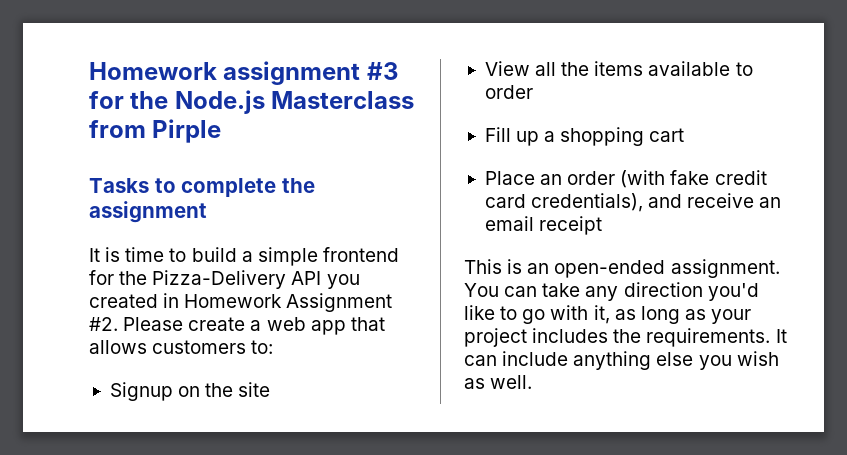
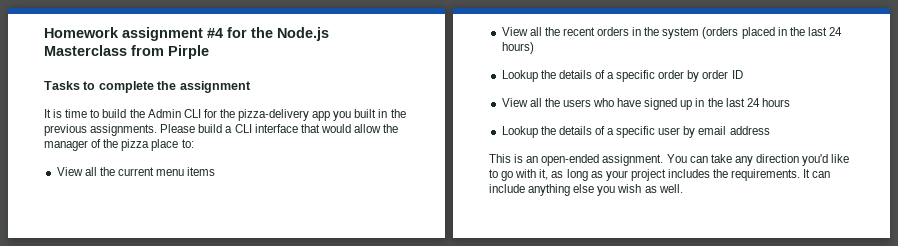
- Homework assignment #3 for the Node.js Masterclass from Pirple
+ Homework assignment #4 for the Node.js Masterclass from Pirple
- It is time to build a simple frontend for the Pizza-Delivery API you created in Homework Assignment #2. Please create a web app that allows customers to:
- Signup on the site
- View all the items available to order
- Fill up a shopping cart
- Place an order (with fake credit card credentials), and receive an email receipt
+ It is time to build the Admin CLI for the pizza-delivery app you built in the previous assignments. Please build a CLI interface that would allow the manager of the pizza place to:
+ View all the current menu items
+ View all the recent orders in the system (orders placed in the last 24 hours)
+ Lookup the details of a specific order by order ID
+ View all the users who have signed up in the last 24 hours
+ Lookup the details of a specific user by email address

